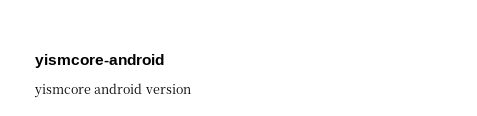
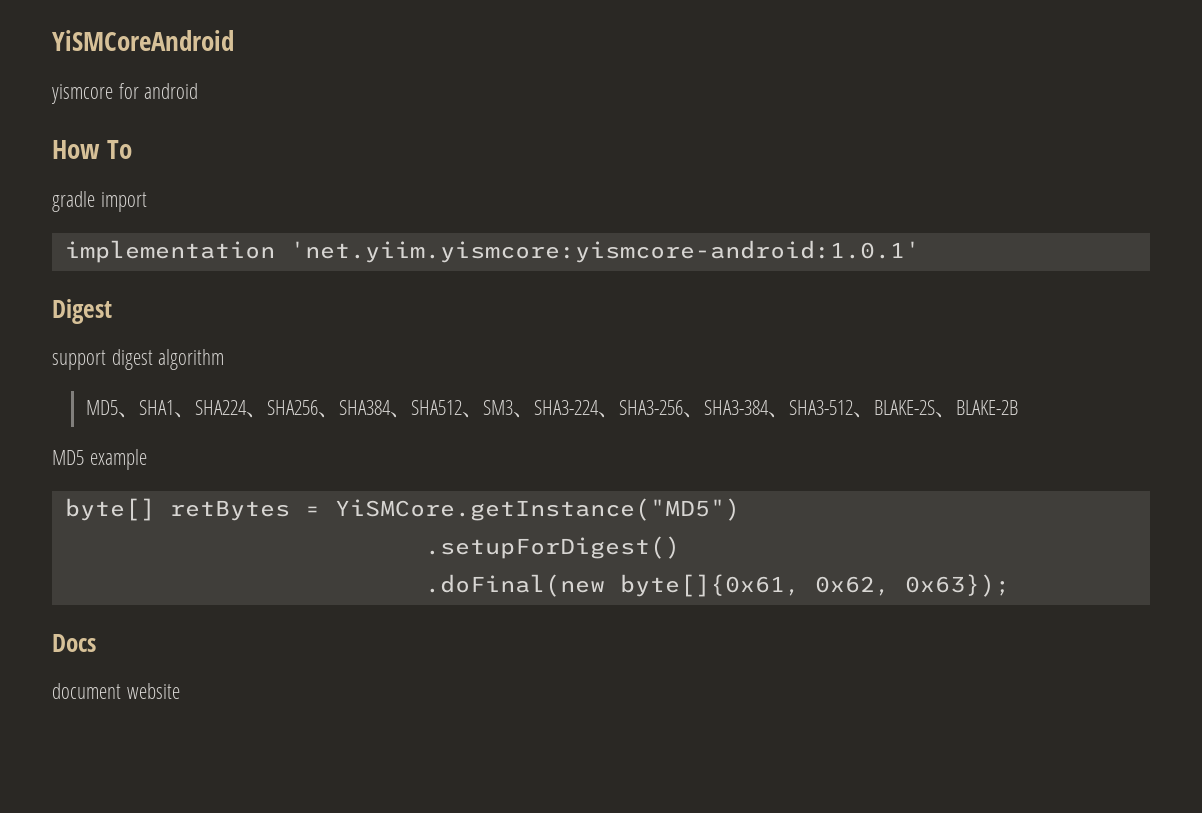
- yismcore-android
+ YiSMCoreAndroid
- yismcore android version
+ yismcore for android
+ How To
+ gradle import
+ implementation 'net.yiim.yismcore:yismcore-android:1.0.1'
+ Digest
+ support digest algorithm
+ MD5、SHA1、SHA224、SHA256、SHA384、SHA512、SM3、SHA3-224、SHA3-256、SHA3-384、SHA3-512、BLAKE-2S、BLAKE-2B
+ MD5 example
+ byte[] retBytes = YiSMCore.getInstance("MD5")
+ .setupForDigest()
+ .doFinal(new byte[]{0x61, 0x62, 0x63});
+ Docs
+ document website

